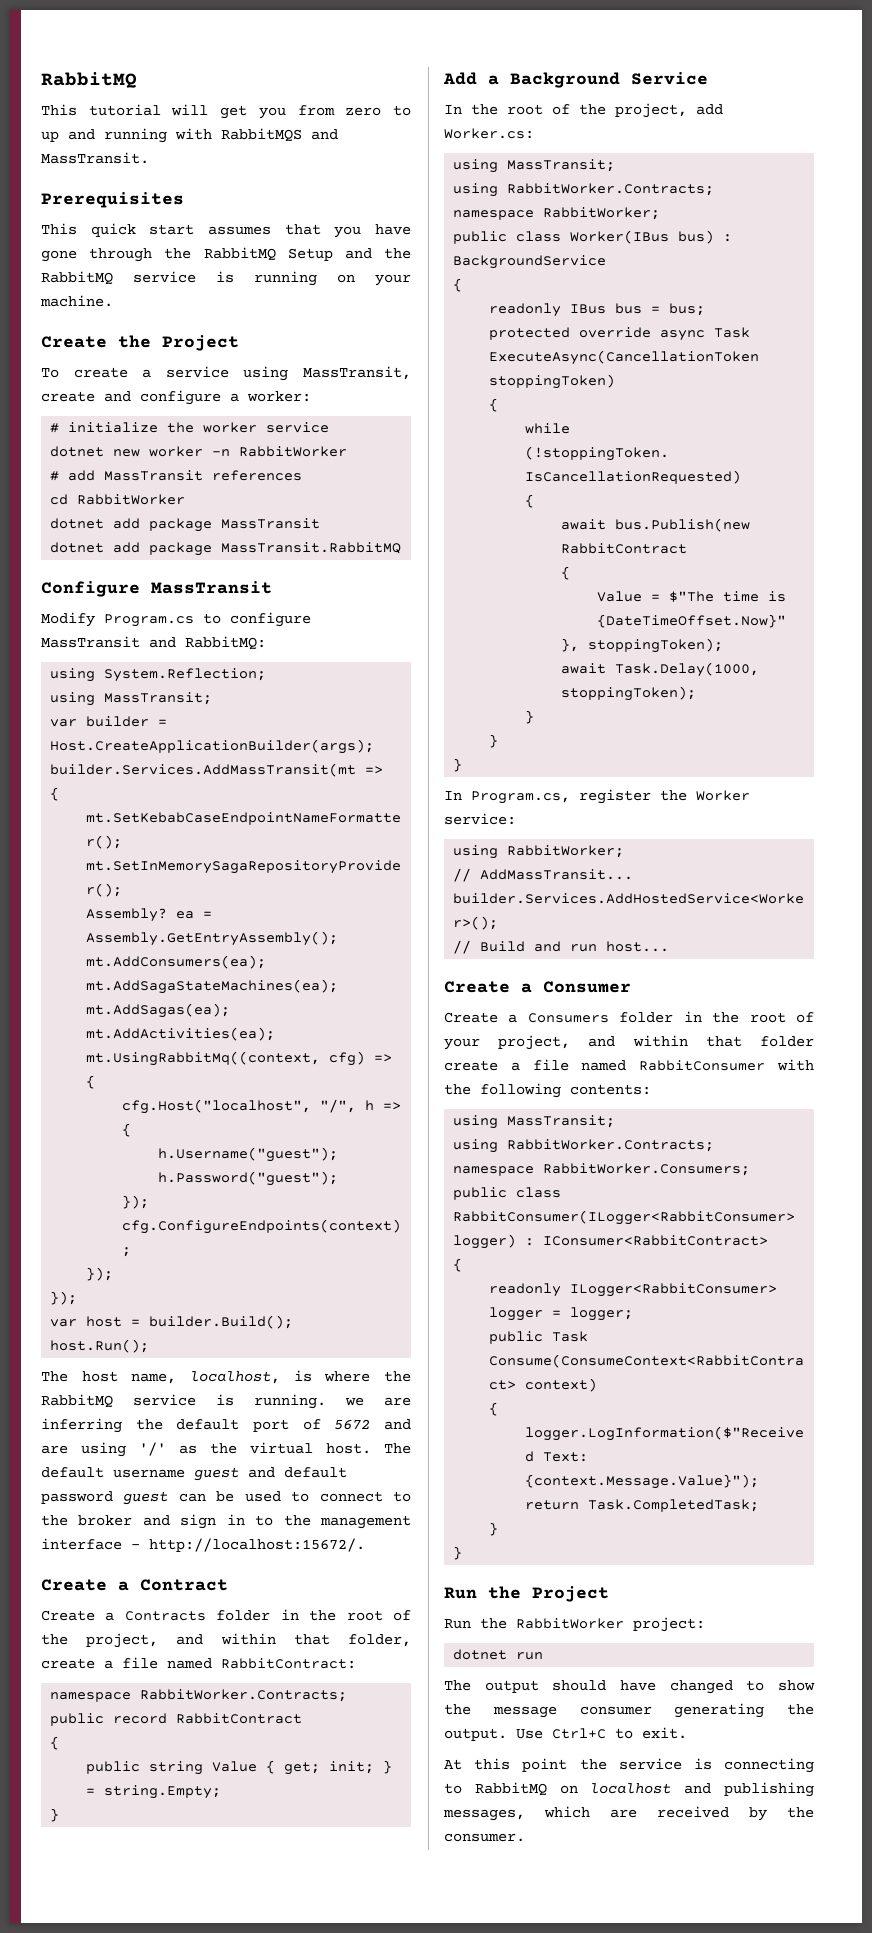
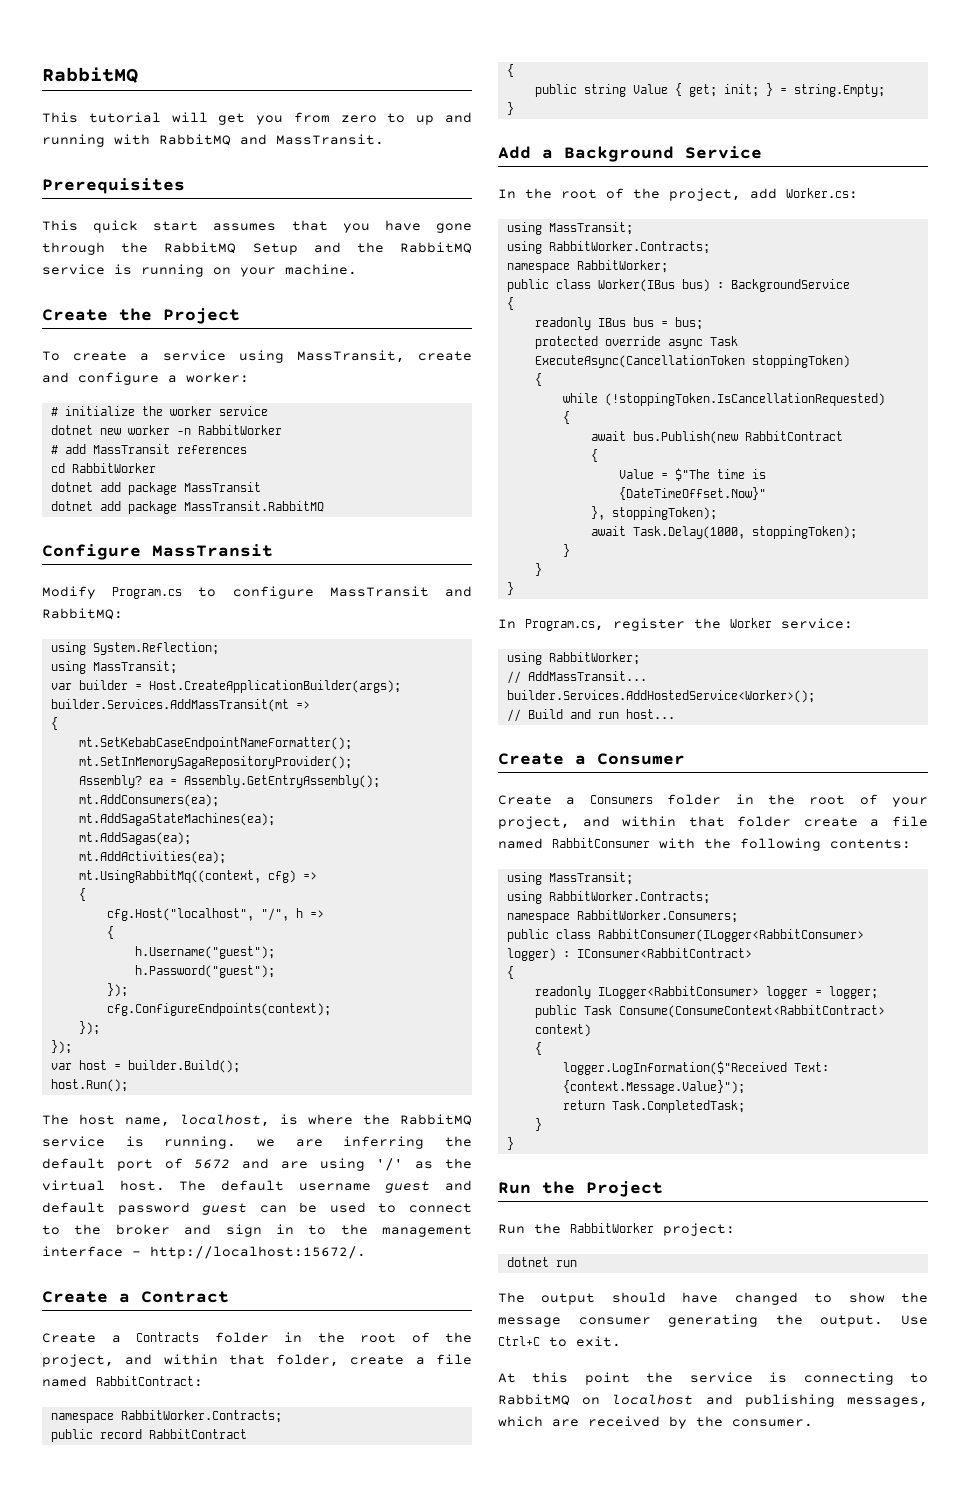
- This tutorial will get you from zero to up and running with RabbitMQS and MassTransit.
+ This tutorial will get you from zero to up and running with RabbitMQ and MassTransit.

